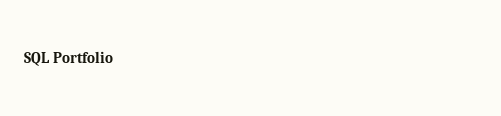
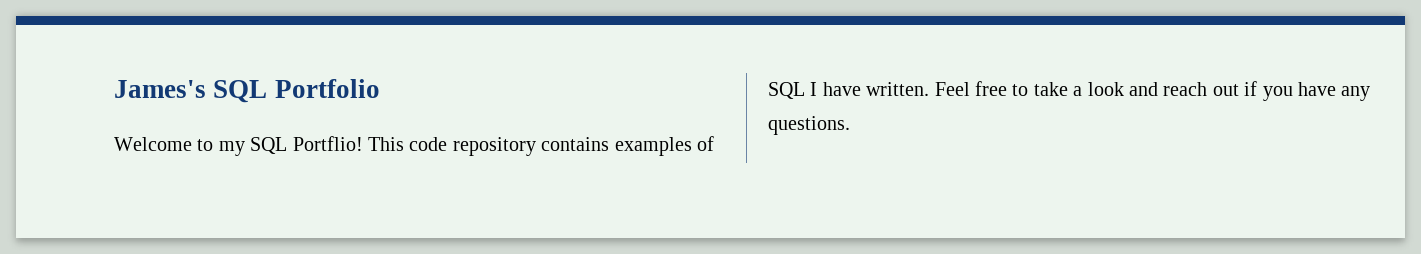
- SQL Portfolio
+ James's SQL Portfolio
+ Welcome to my SQL Portflio! This code repository contains examples of SQL I have written. Feel free to take a look and reach out if you have any questions.

